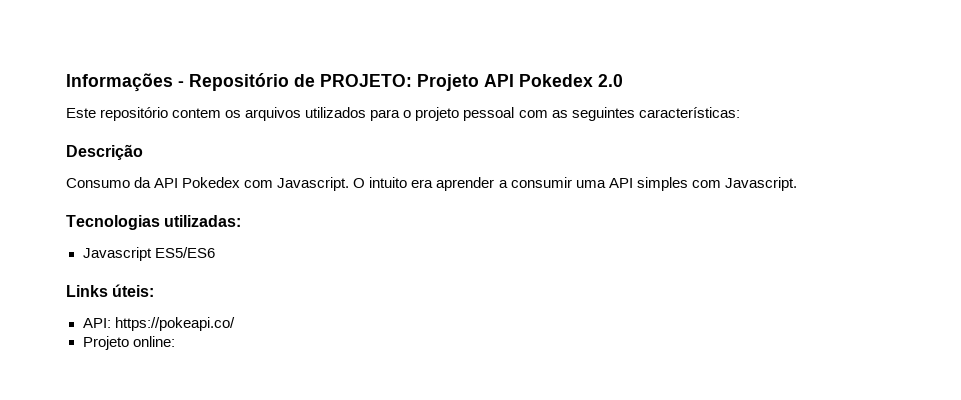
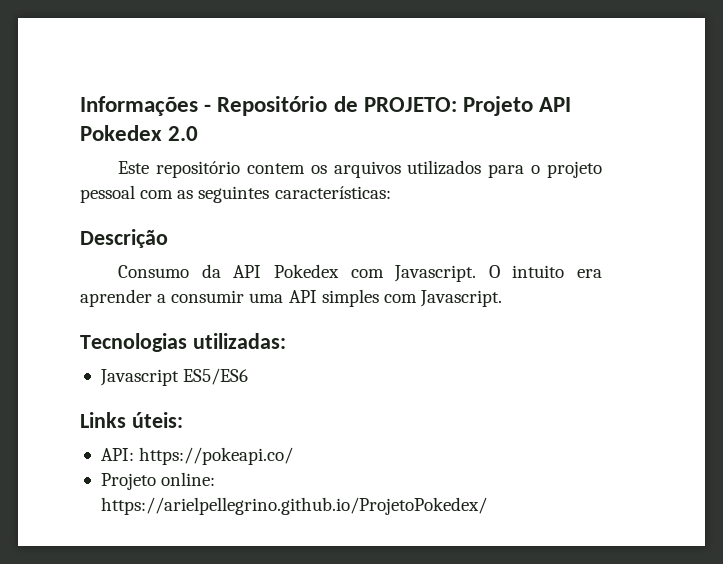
- Projeto online:
+ Projeto online: https://arielpellegrino.github.io/ProjetoPokedex/

